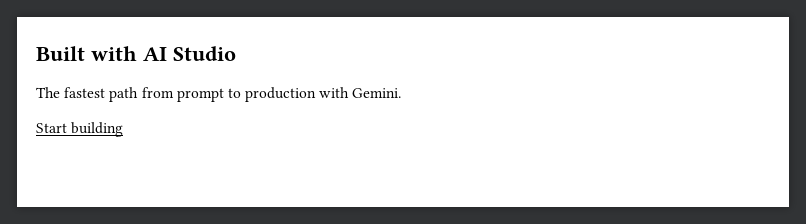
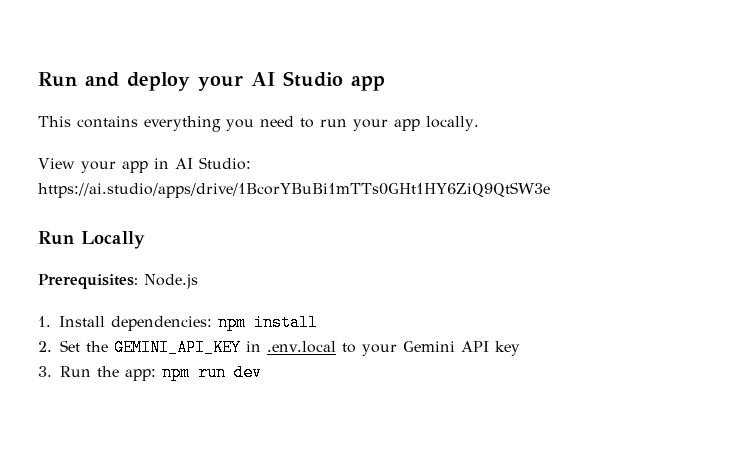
- Built with AI Studio
- The fastest path from prompt to production with Gemini.
- Start building
+ Run and deploy your AI Studio app
+ This contains everything you need to run your app locally.
+ View your app in AI Studio: https://ai.studio/apps/drive/1BcorYBuBi1mTTs0GHt1HY6ZiQ9QtSW3e
+ Run Locally
+ Prerequisites: Node.js
+ 1. Install dependencies: npm install
+ 2. Set the GEMINI_API_KEY in .env.local to your Gemini API key
+ 3. Run the app: npm run dev

